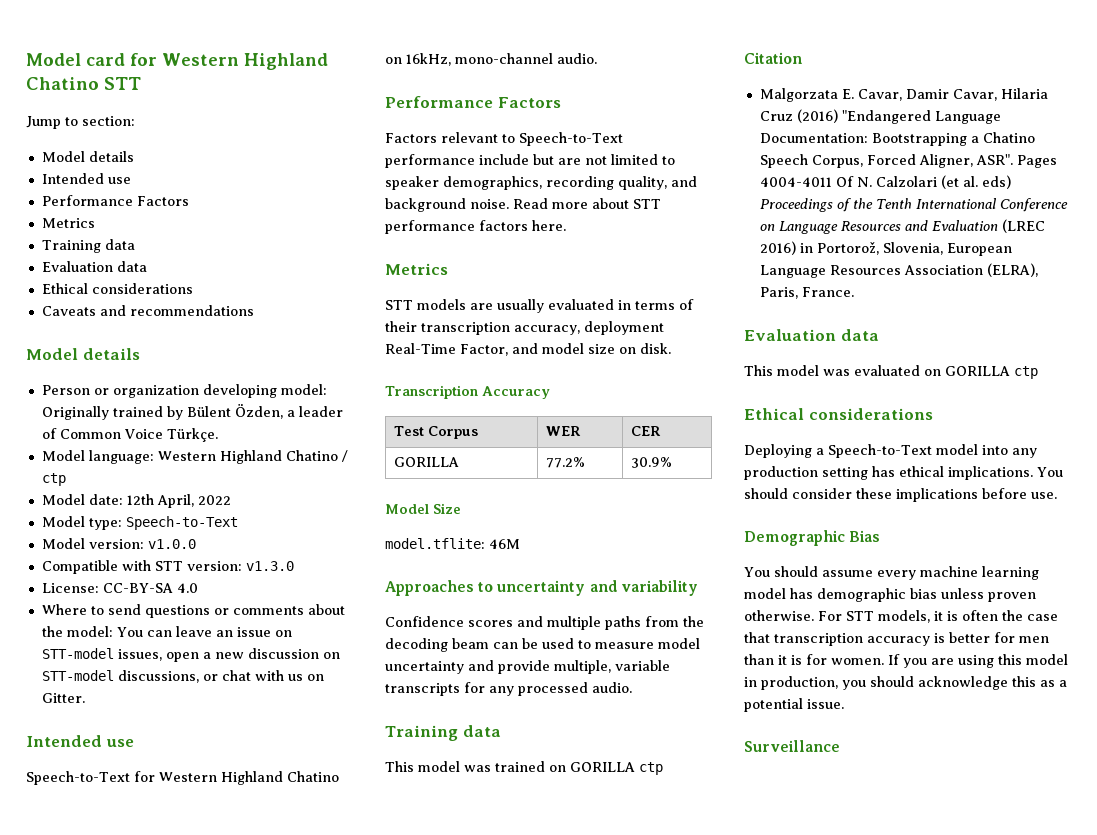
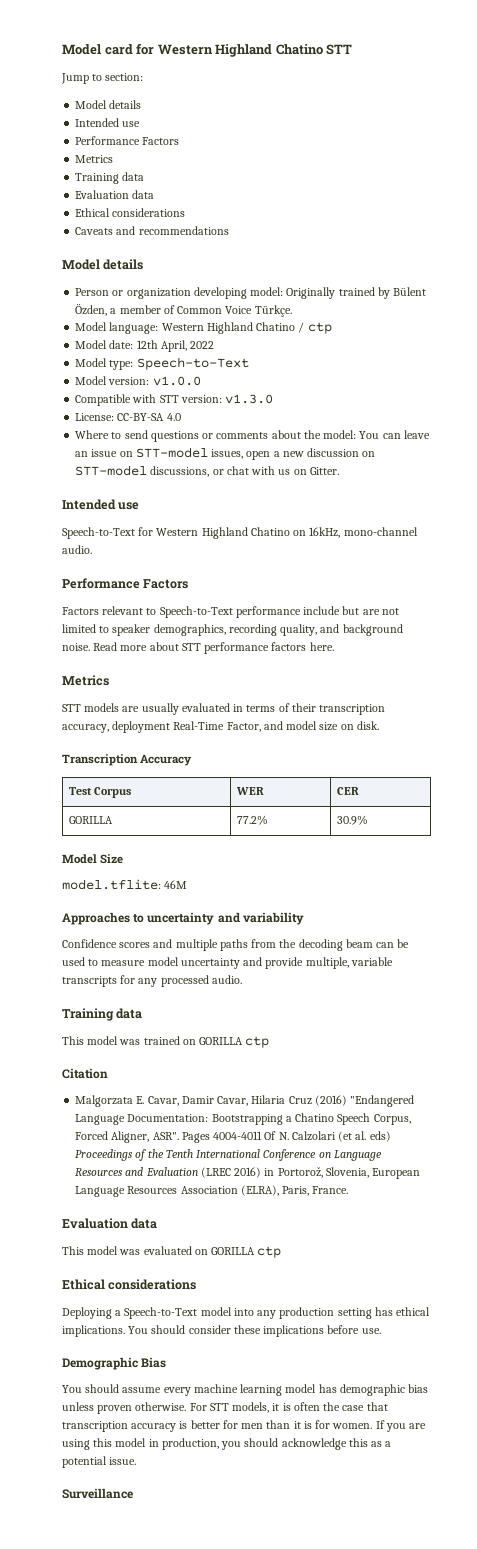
- Person or organization developing model: Originally trained by Bülent Özden, a leader of Common Voice Türkçe.
+ Person or organization developing model: Originally trained by Bülent Özden, a member of Common Voice Türkçe.

